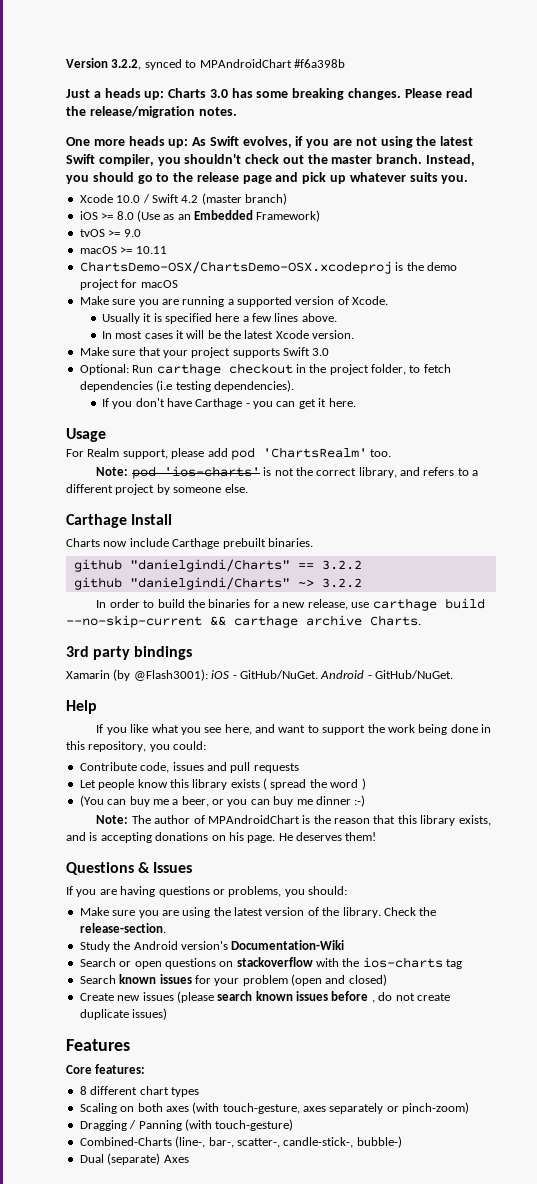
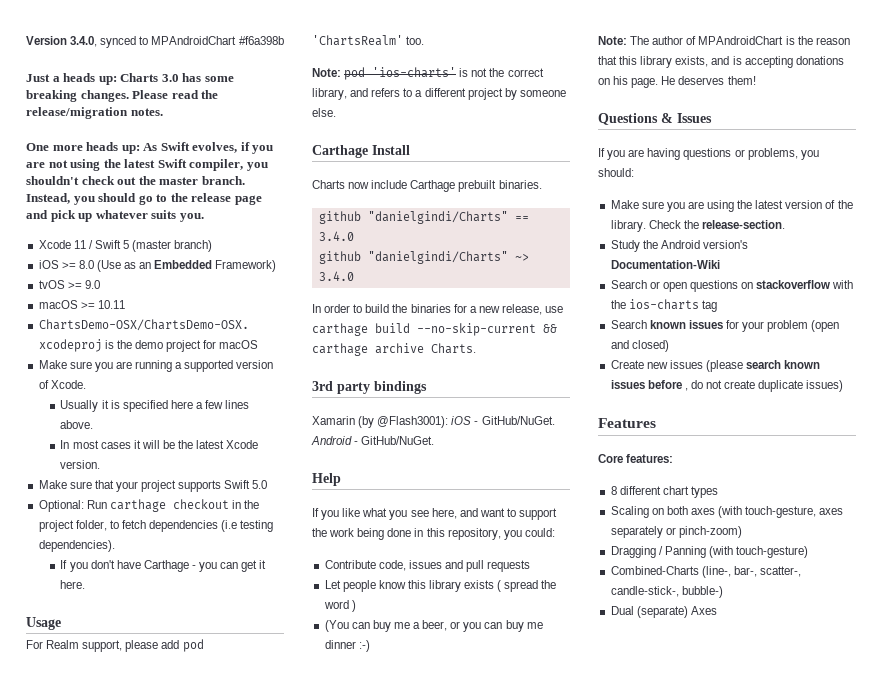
- Version 3.2.2, synced to MPAndroidChart #f6a398b
+ Version 3.4.0, synced to MPAndroidChart #f6a398b
- Xcode 10.0 / Swift 4.2 (master branch)
+ Xcode 11 / Swift 5 (master branch)
- Make sure that your project supports Swift 3.0
+ Make sure that your project supports Swift 5.0
- github "danielgindi/Charts" == 3.2.2
+ github "danielgindi/Charts" == 3.4.0
- github "danielgindi/Charts" ~> 3.2.2
+ github "danielgindi/Charts" ~> 3.4.0

